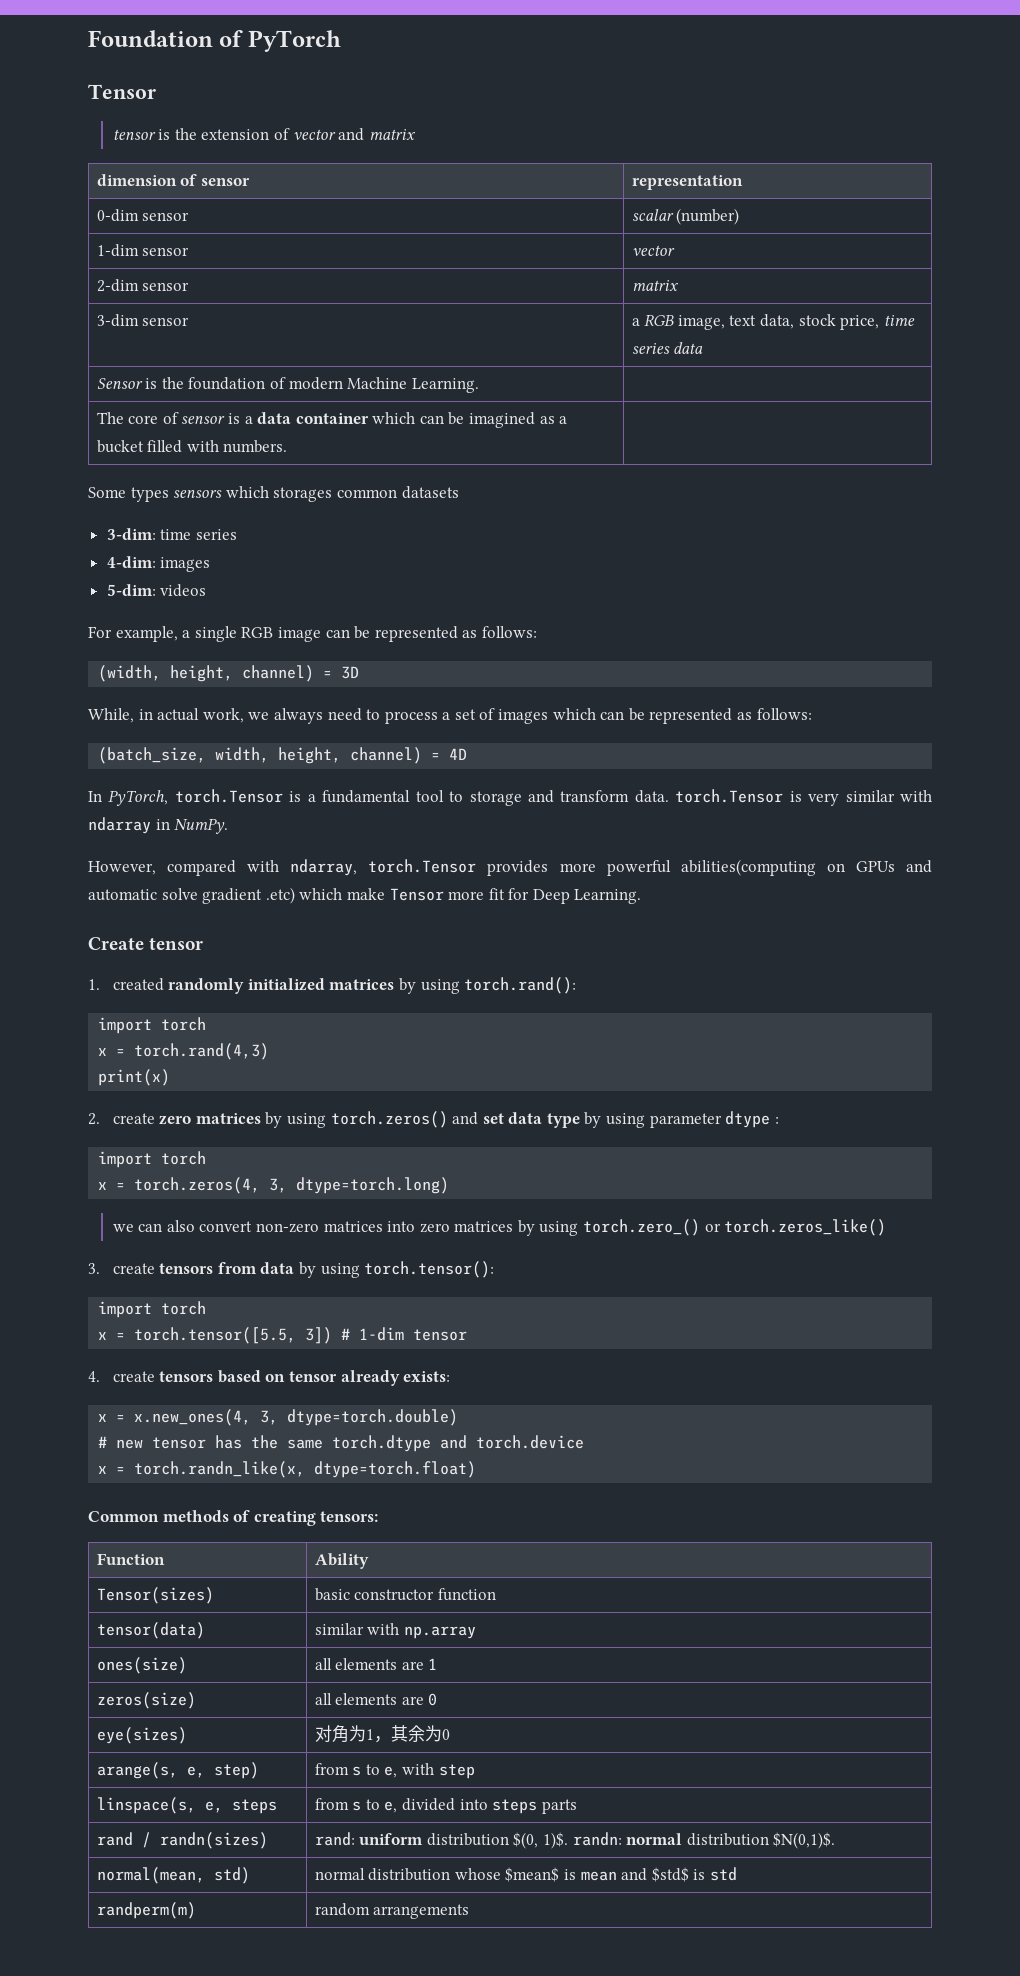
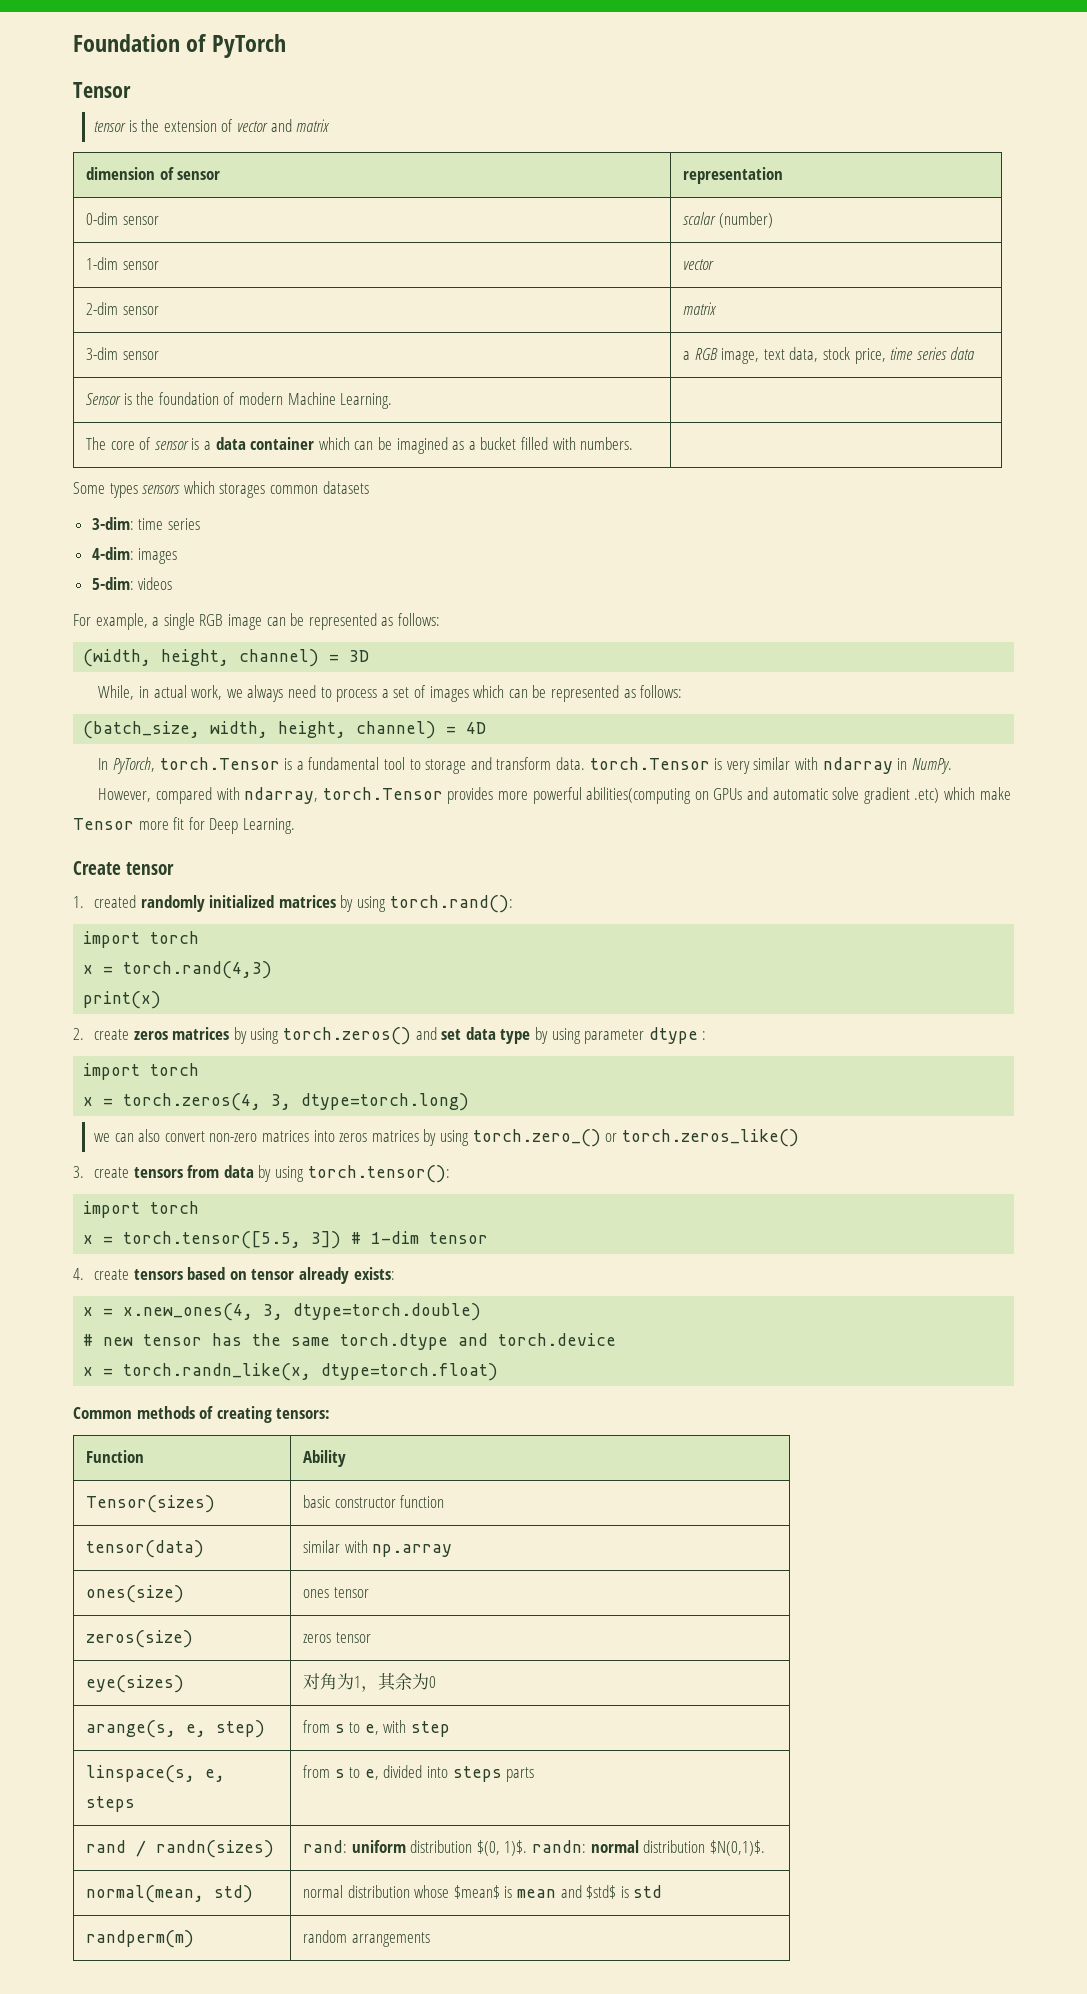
- 2. create zero matrices by using torch.zeros() and set data type by using parameter dtype :
+ 2. create zeros matrices by using torch.zeros() and set data type by using parameter dtype :
- we can also convert non-zero matrices into zero matrices by using torch.zero_() or torch.zeros_like()
+ we can also convert non-zero matrices into zeros matrices by using torch.zero_() or torch.zeros_like()
- ones(size) | all elements are 1
- zeros(size) | all elements are 0
+ ones(size) | ones tensor
+ zeros(size) | zeros tensor

